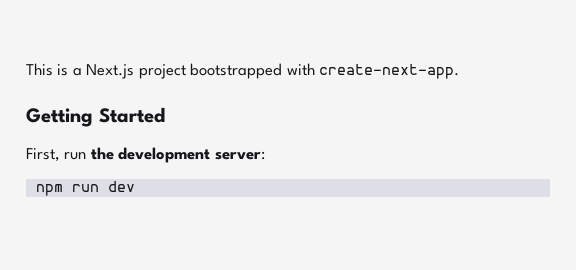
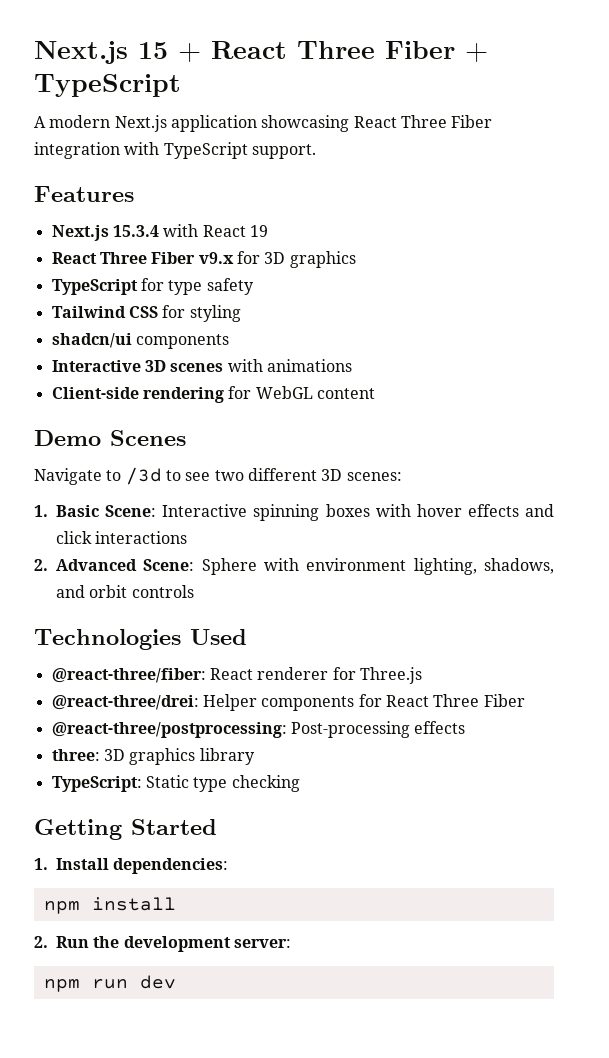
- This is a Next.js project bootstrapped with create-next-app.
+ Next.js 15 + React Three Fiber + TypeScript
+ A modern Next.js application showcasing React Three Fiber integration with TypeScript support.
+ Features
+ Next.js 15.3.4 with React 19
+ React Three Fiber v9.x for 3D graphics
+ TypeScript for type safety
+ Tailwind CSS for styling
+ shadcn/ui components
+ Interactive 3D scenes with animations
+ Client-side rendering for WebGL content
+ Demo Scenes
+ Navigate to /3d to see two different 3D scenes:
+ 1. Basic Scene: Interactive spinning boxes with hover effects and click interactions
+ 2. Advanced Scene: Sphere with environment lighting, shadows, and orbit controls
+ Technologies Used
+ @react-three/fiber: React renderer for Three.js
+ @react-three/drei: Helper components for React Three Fiber
+ @react-three/postprocessing: Post-processing effects
+ three: 3D graphics library
+ TypeScript: Static type checking
  Getting Started
- First, run the development server:
+ 1. Install dependencies:
+ npm install
+ 2. Run the development server:

